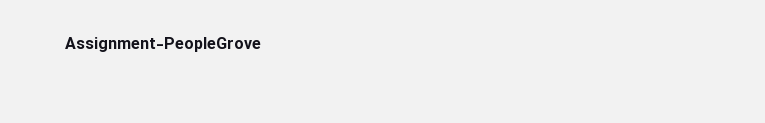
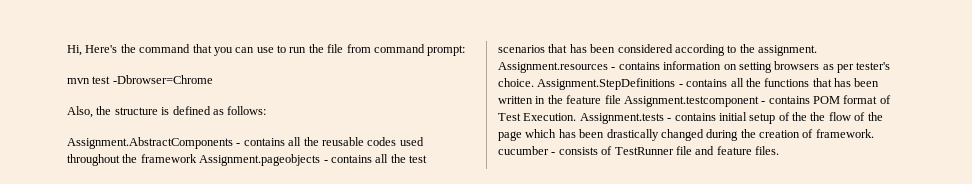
- Assignment-PeopleGrove
+ Hi, Here's the command that you can use to run the file from command prompt:
+ mvn test -Dbrowser=Chrome
+ Also, the structure is defined as follows:
+ Assignment.AbstractComponents - contains all the reusable codes used throughout the framework Assignment.pageobjects - contains all the test scenarios that has been considered according to the assignment. Assignment.resources - contains information on setting browsers as per tester's choice. Assignment.StepDefinitions - contains all the functions that has been written in the feature file Assignment.testcomponent - contains POM format of Test Execution. Assignment.tests - contains initial setup of the the flow of the page which has been drastically changed during the creation of framework. cucumber - consists of TestRunner file and feature files.

